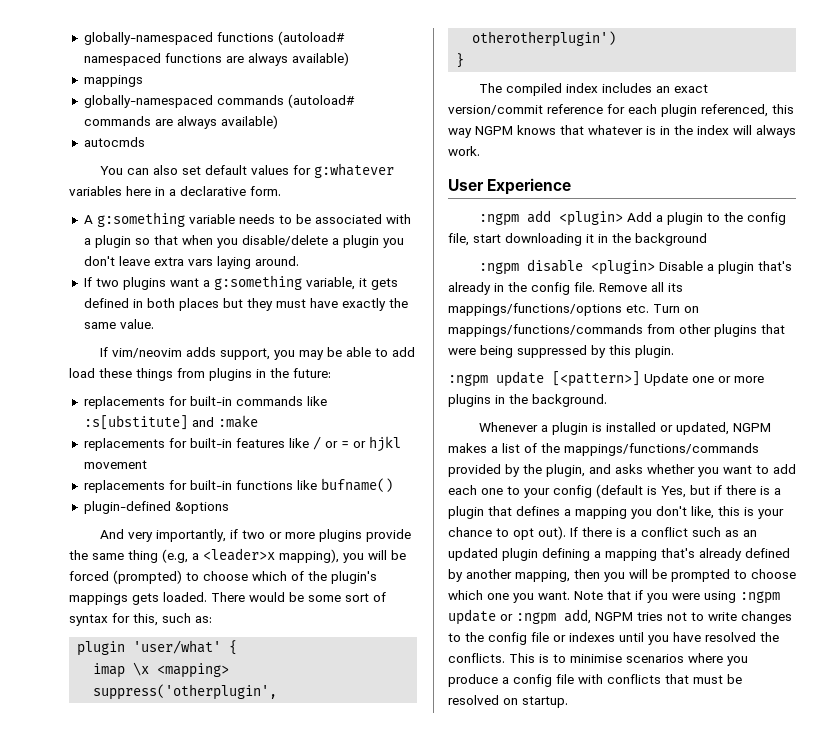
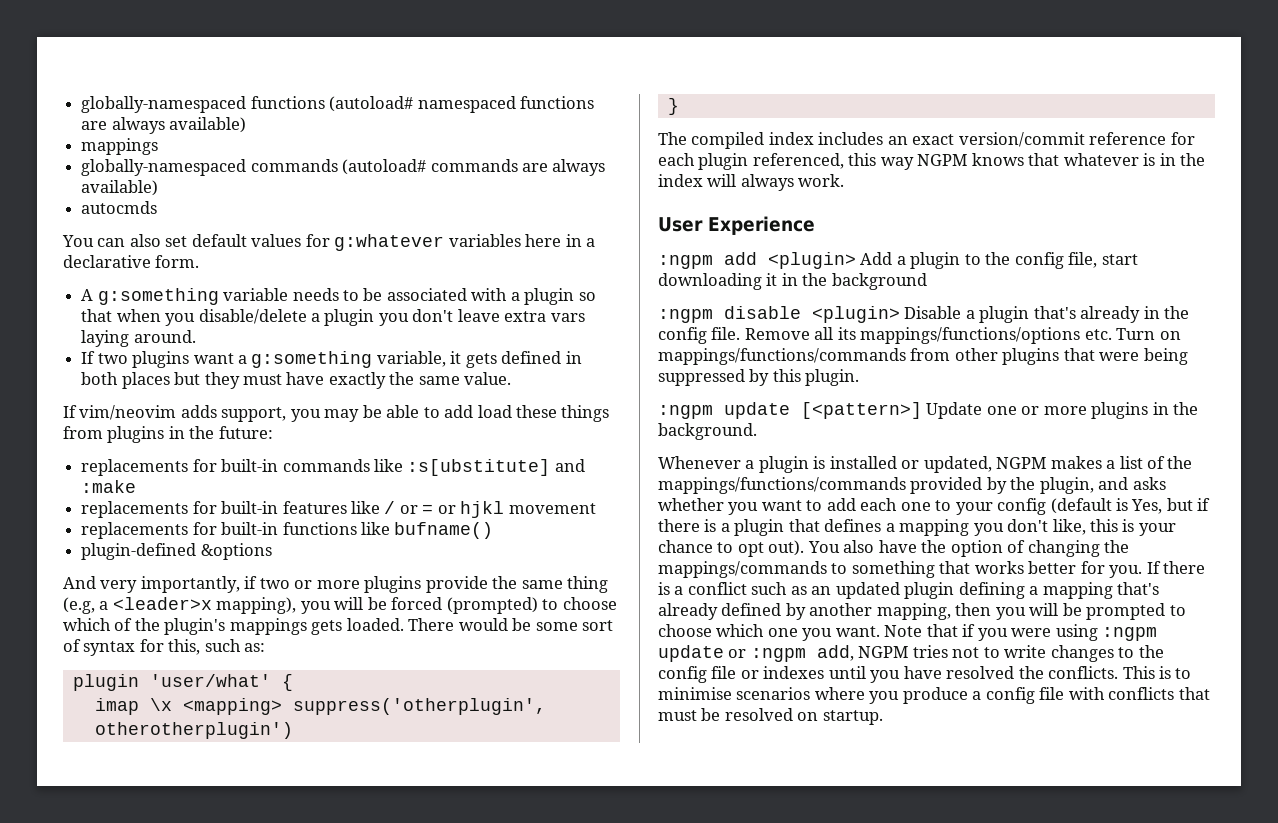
+ You also have the option of changing the mappings/commands to something that works better for you.

